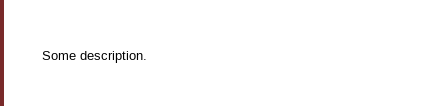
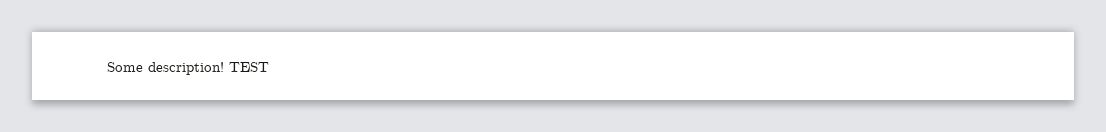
- Some description.
+ Some description! TEST

